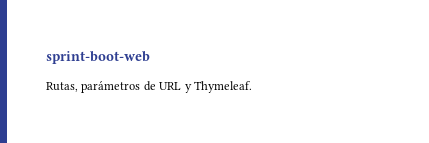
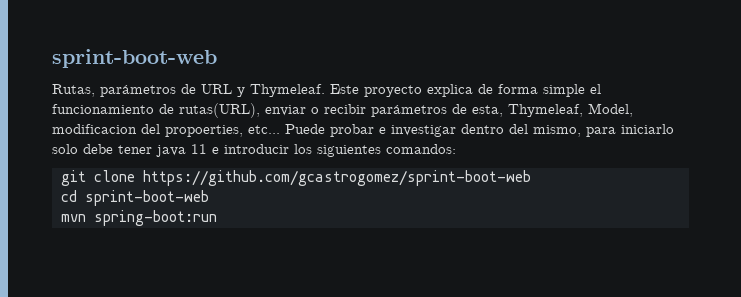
+ Este proyecto explica de forma simple el funcionamiento de rutas(URL), enviar o recibir parámetros de esta, Thymeleaf, Model, modificacion del propoerties, etc... Puede probar e investigar dentro del mismo, para iniciarlo solo debe tener java 11 e introducir los siguientes comandos:
+ git clone https://github.com/gcastrogomez/sprint-boot-web
+ cd sprint-boot-web
+ mvn spring-boot:run

